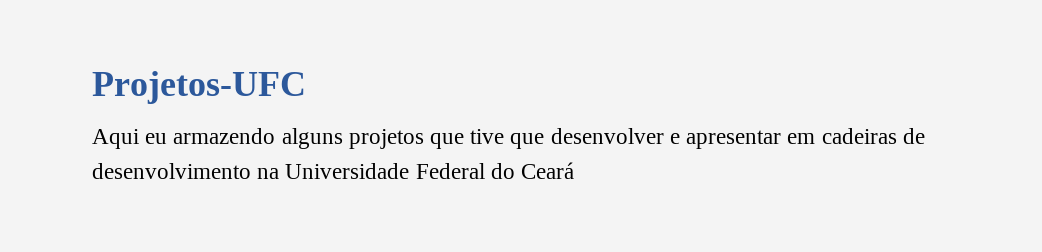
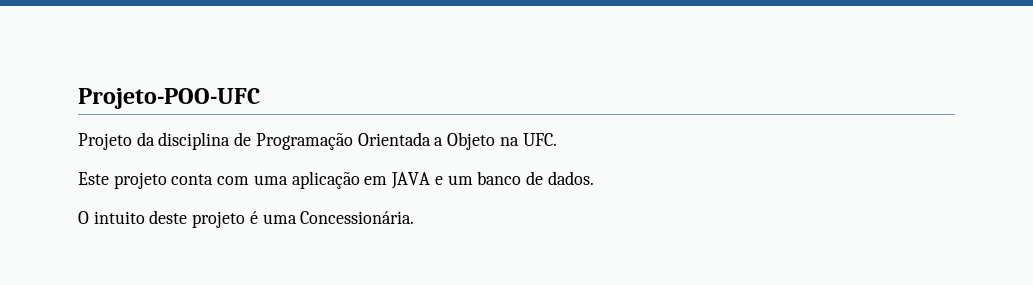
- Projetos-UFC
- Aqui eu armazendo alguns projetos que tive que desenvolver e apresentar em cadeiras de desenvolvimento na Universidade Federal do Ceará
+ Projeto-POO-UFC
+ Projeto da disciplina de Programação Orientada a Objeto na UFC.
+ Este projeto conta com uma aplicação em JAVA e um banco de dados.
+ O intuito deste projeto é uma Concessionária.

